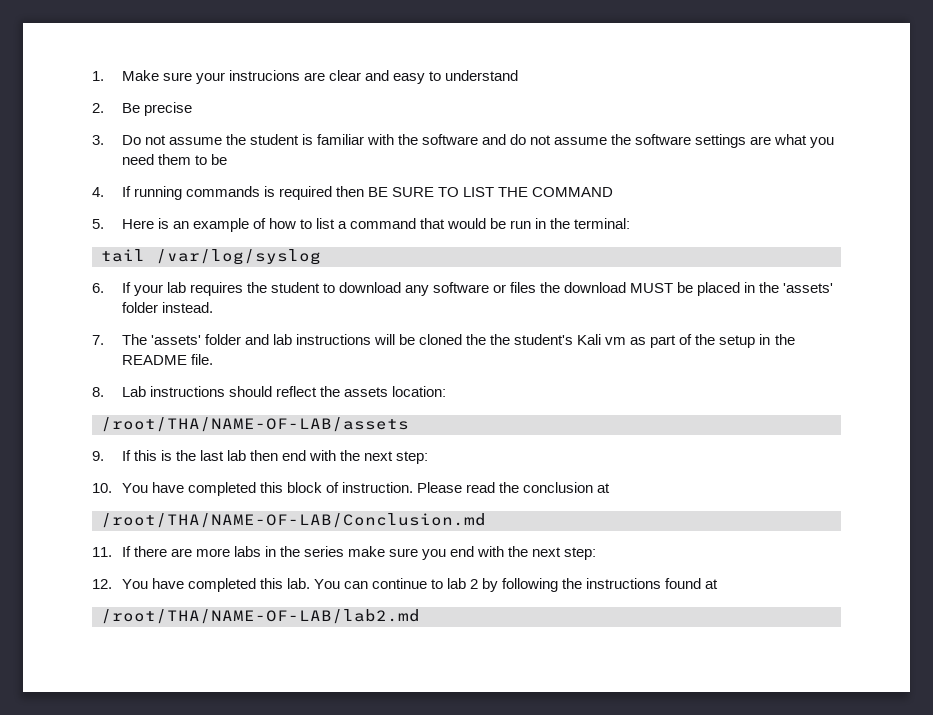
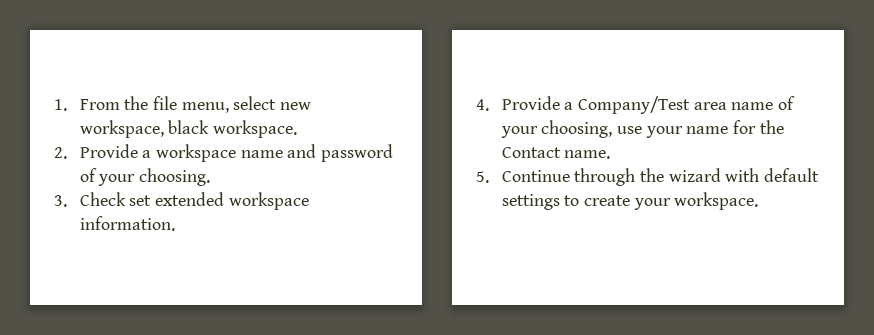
- 1. Make sure your instrucions are clear and easy to understand
- 2. Be precise
- 3. Do not assume the student is familiar with the software and do not assume the software settings are what you need them to be
- 4. If running commands is required then BE SURE TO LIST THE COMMAND
- 5. Here is an example of how to list a command that would be run in the terminal:
- tail /var/log/syslog
- 6. If your lab requires the student to download any software or files the download MUST be placed in the 'assets' folder instead.
- 7. The 'assets' folder and lab instructions will be cloned the the student's Kali vm as part of the setup in the README file.
- 8. Lab instructions should reflect the assets location:
- /root/THA/NAME-OF-LAB/assets
- 9. If this is the last lab then end with the next step:
- 10. You have completed this block of instruction. Please read the conclusion at
- /root/THA/NAME-OF-LAB/Conclusion.md
- 11. If there are more labs in the series make sure you end with the next step:
- 12. You have completed this lab. You can continue to lab 2 by following the instructions found at
- /root/THA/NAME-OF-LAB/lab2.md
+ 1. From the file menu, select new workspace, black workspace.
+ 2. Provide a workspace name and password of your choosing.
+ 3. Check set extended workspace information.
+ 4. Provide a Company/Test area name of your choosing, use your name for the Contact name.
+ 5. Continue through the wizard with default settings to create your workspace.

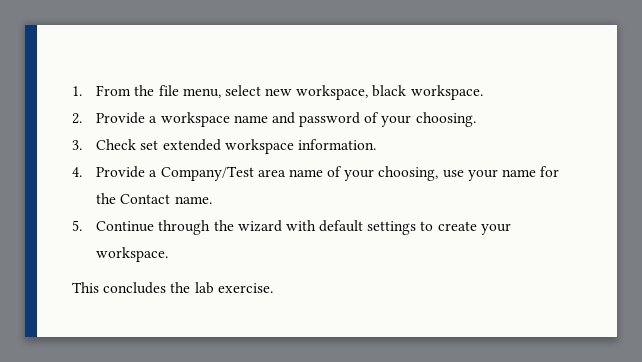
+ This concludes the lab exercise.

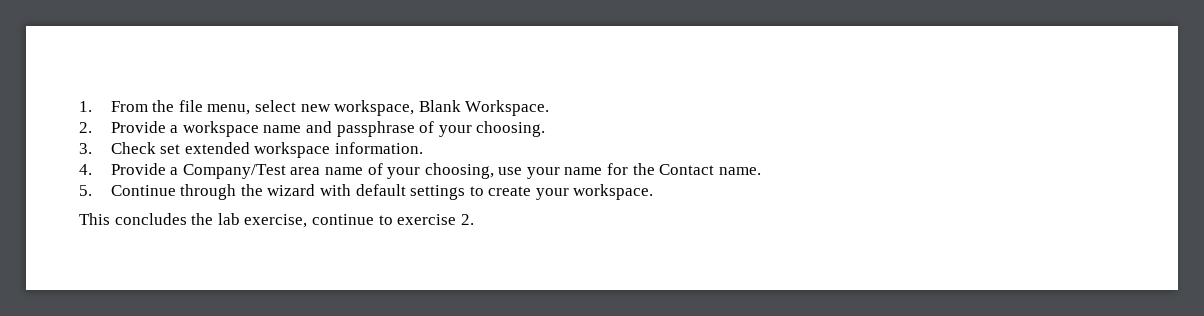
- 1. From the file menu, select new workspace, black workspace.
+ 1. From the file menu, select new workspace, Blank Workspace.
- 2. Provide a workspace name and password of your choosing.
+ 2. Provide a workspace name and passphrase of your choosing.
- This concludes the lab exercise.
+ This concludes the lab exercise, continue to exercise 2.

